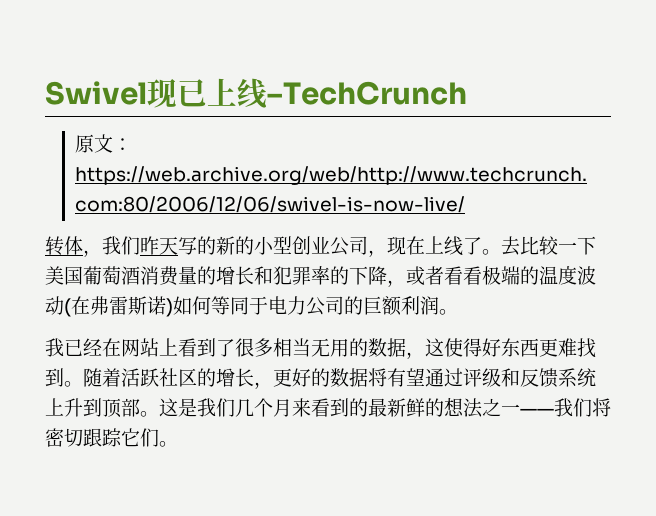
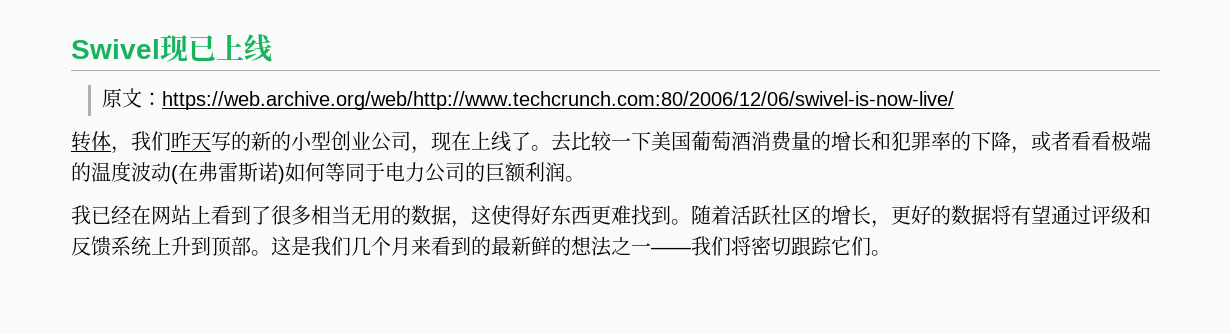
- Swivel现已上线–TechCrunch
+ Swivel现已上线

